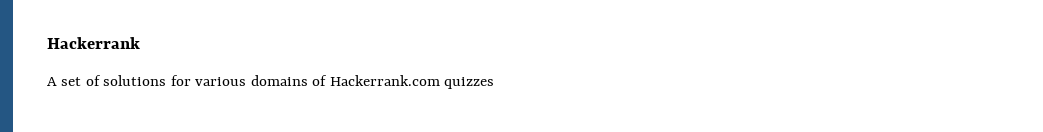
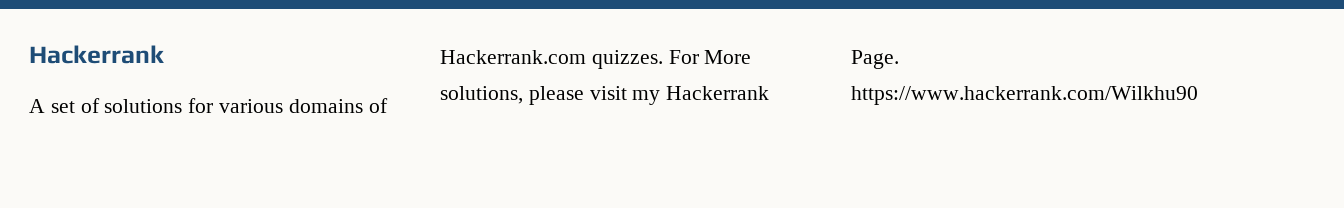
- A set of solutions for various domains of Hackerrank.com quizzes
+ A set of solutions for various domains of Hackerrank.com quizzes. For More solutions, please visit my Hackerrank Page. https://www.hackerrank.com/Wilkhu90

